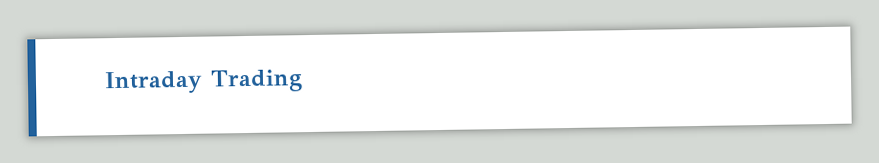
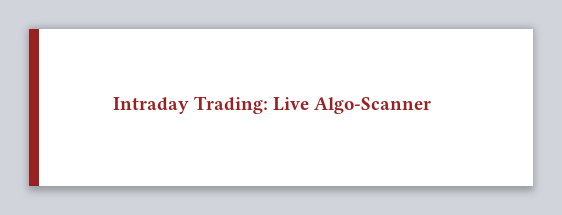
- Intraday Trading
+ Intraday Trading: Live Algo-Scanner

